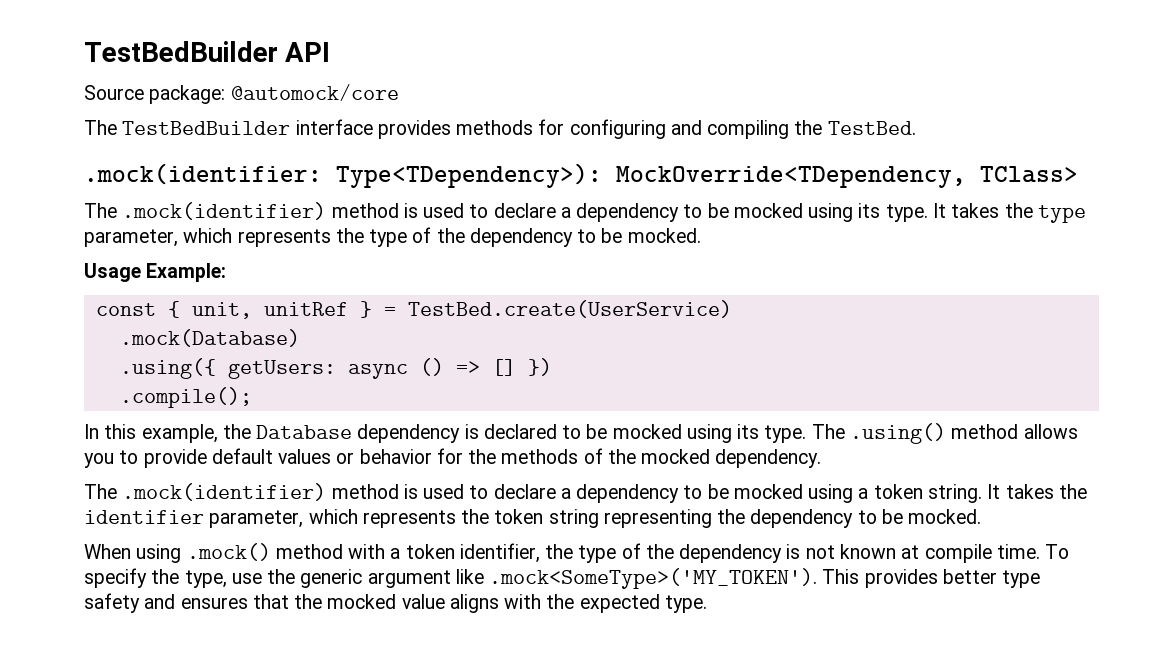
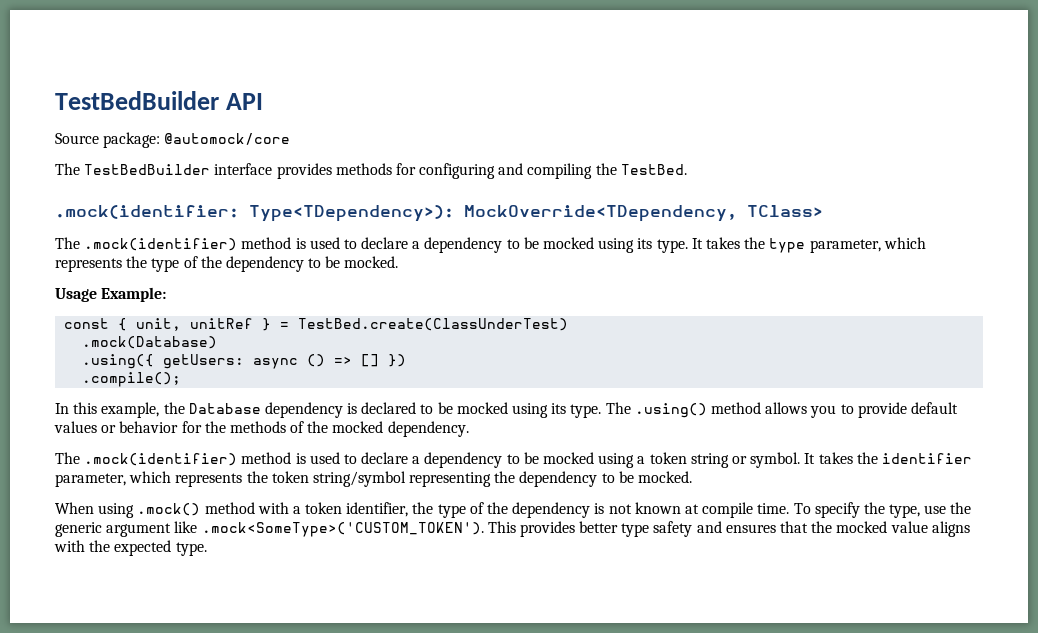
- const { unit, unitRef } = TestBed.create(UserService)
+ const { unit, unitRef } = TestBed.create(ClassUnderTest)
- The .mock(identifier) method is used to declare a dependency to be mocked using a token string.
+ The .mock(identifier) method is used to declare a dependency to be mocked using a token string or symbol.
- It takes the identifier parameter, which represents the token string representing the dependency to be mocked.
+ It takes the identifier parameter, which represents the token string/symbol representing the dependency to be mocked.
- To specify the type, use the generic argument like .mock<SomeType>('MY_TOKEN'). This provides better type safety and ensures that the mocked value aligns with the expected type.
+ To specify the type, use the generic argument like .mock<SomeType>('CUSTOM_TOKEN'). This provides better type safety and ensures that the mocked value aligns with the expected type.

